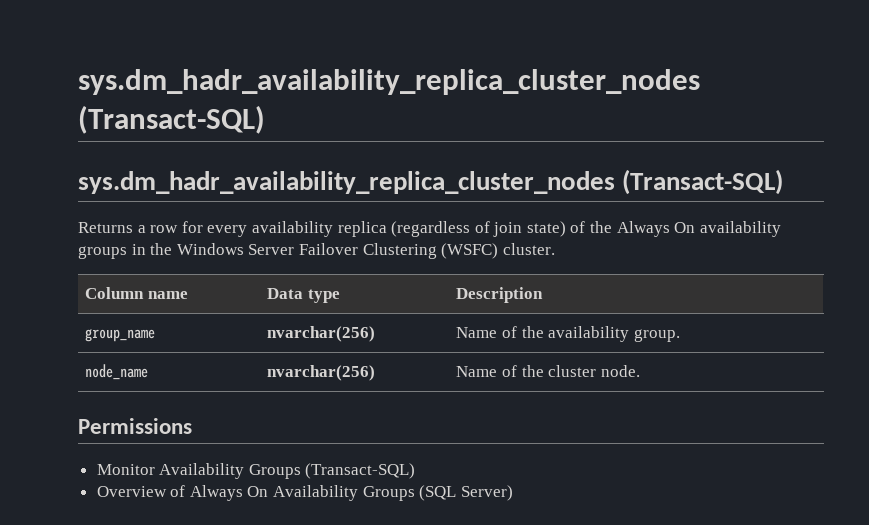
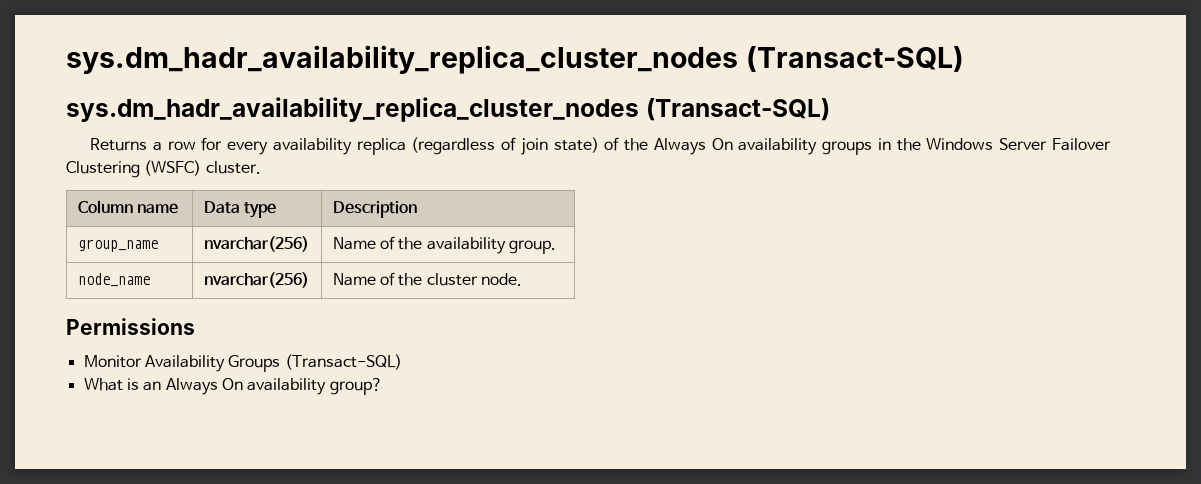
- Overview of Always On Availability Groups (SQL Server)
+ What is an Always On availability group?

